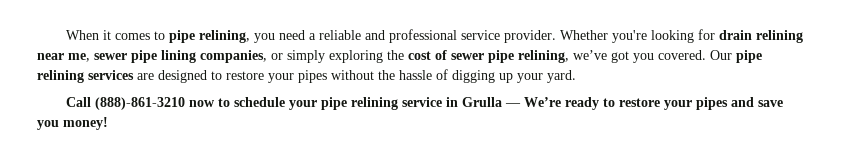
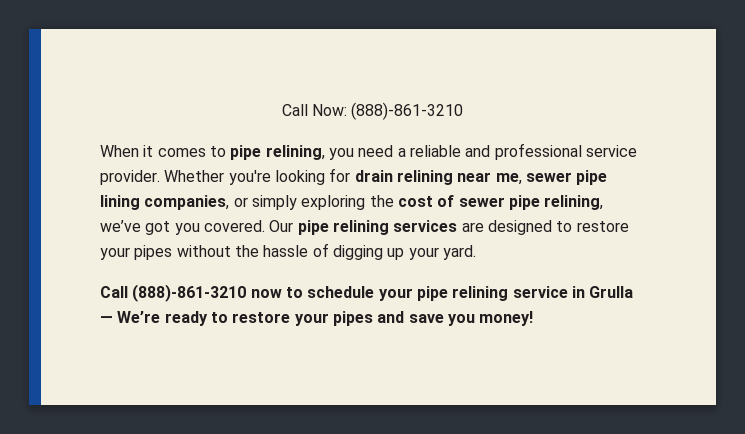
+ Call Now: (888)-861-3210

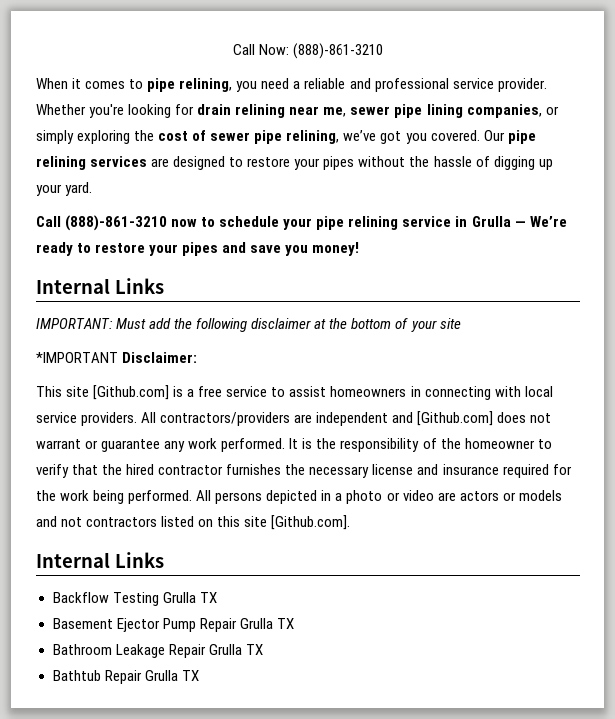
  Call (888)-861-3210 now to schedule your pipe relining service in Grulla — We’re ready to restore your pipes and save you money!
+ Internal Links
+ IMPORTANT: Must add the following disclaimer at the bottom of your site
+ *IMPORTANT Disclaimer:
+ This site [Github.com] is a free service to assist homeowners in connecting with local service providers. All contractors/providers are independent and [Github.com] does not warrant or guarantee any work performed. It is the responsibility of the homeowner to verify that the hired contractor furnishes the necessary license and insurance required for the work being performed. All persons depicted in a photo or video are actors or models and not contractors listed on this site [Github.com].
+ Internal Links
+ Backflow Testing Grulla TX
+ Basement Ejector Pump Repair Grulla TX
+ Bathroom Leakage Repair Grulla TX
+ Bathtub Repair Grulla TX

